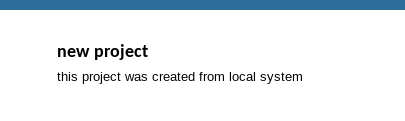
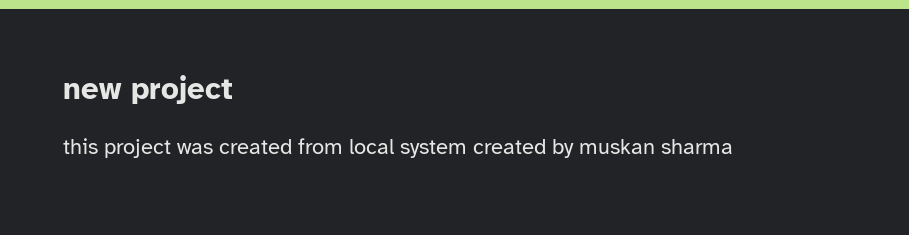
- this project was created from local system
+ this project was created from local system created by muskan sharma

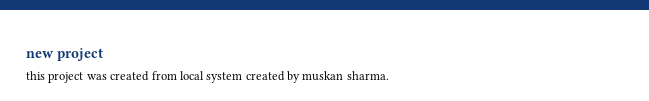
- this project was created from local system created by muskan sharma
+ this project was created from local system created by muskan sharma.

